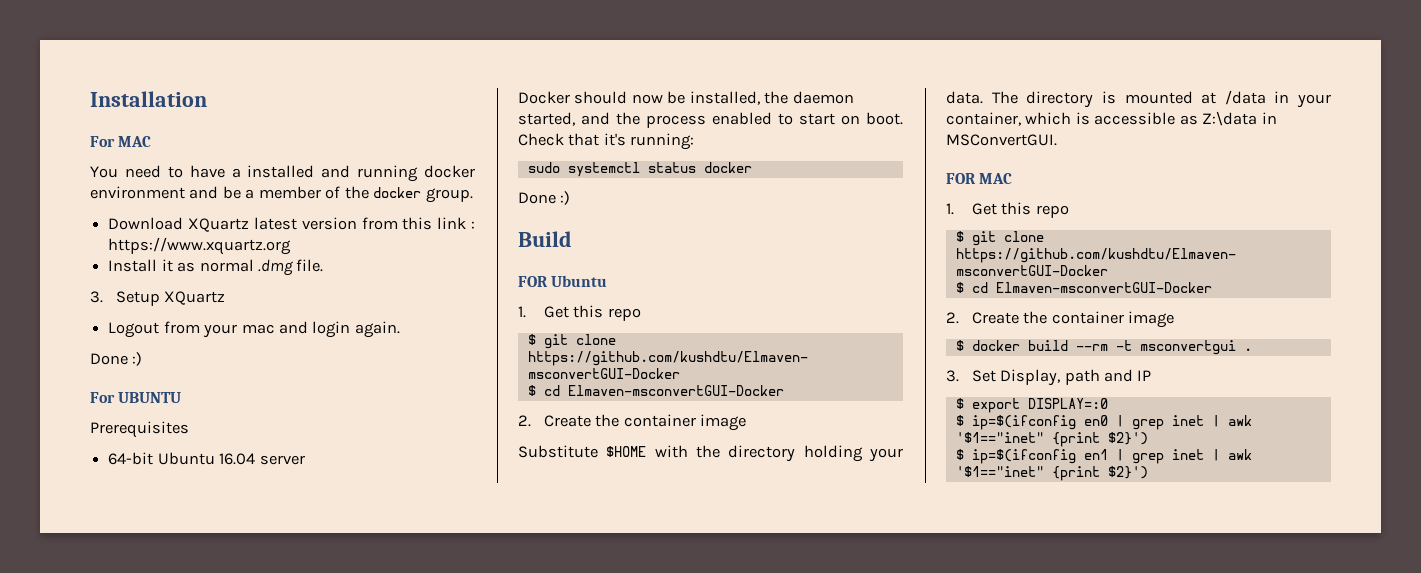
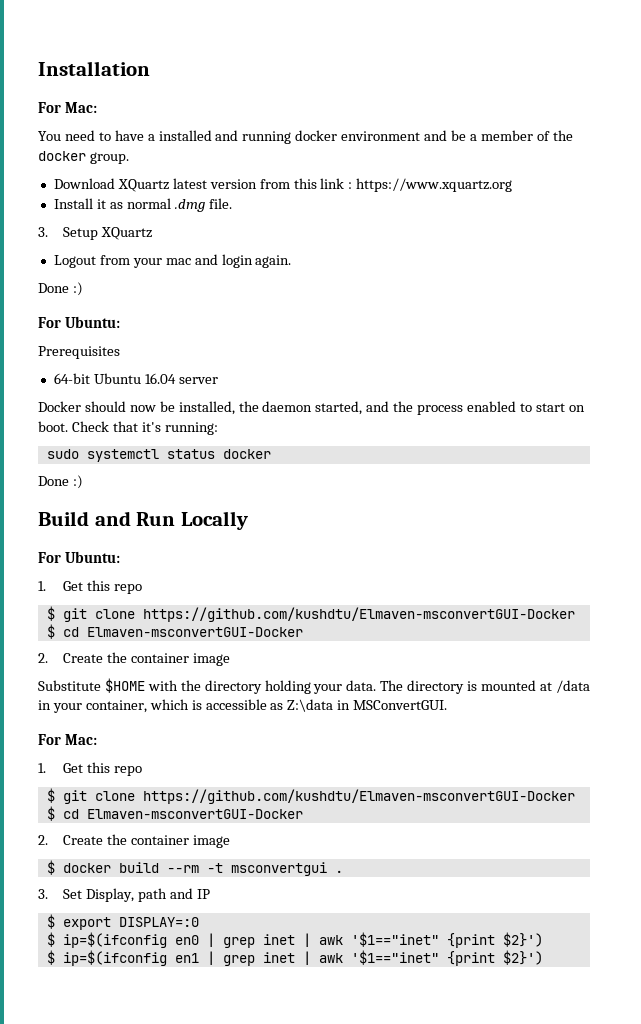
  Installation
- For MAC
+ For Mac:
  Logout from your mac and login again.
  Done :)
- For UBUNTU
+ For Ubuntu:
- Build
- FOR Ubuntu
+ Build and Run Locally
+ For Ubuntu:
  The directory is mounted at /data in your container, which is accessible as Z:\data in MSConvertGUI.
- FOR MAC
+ For Mac:

